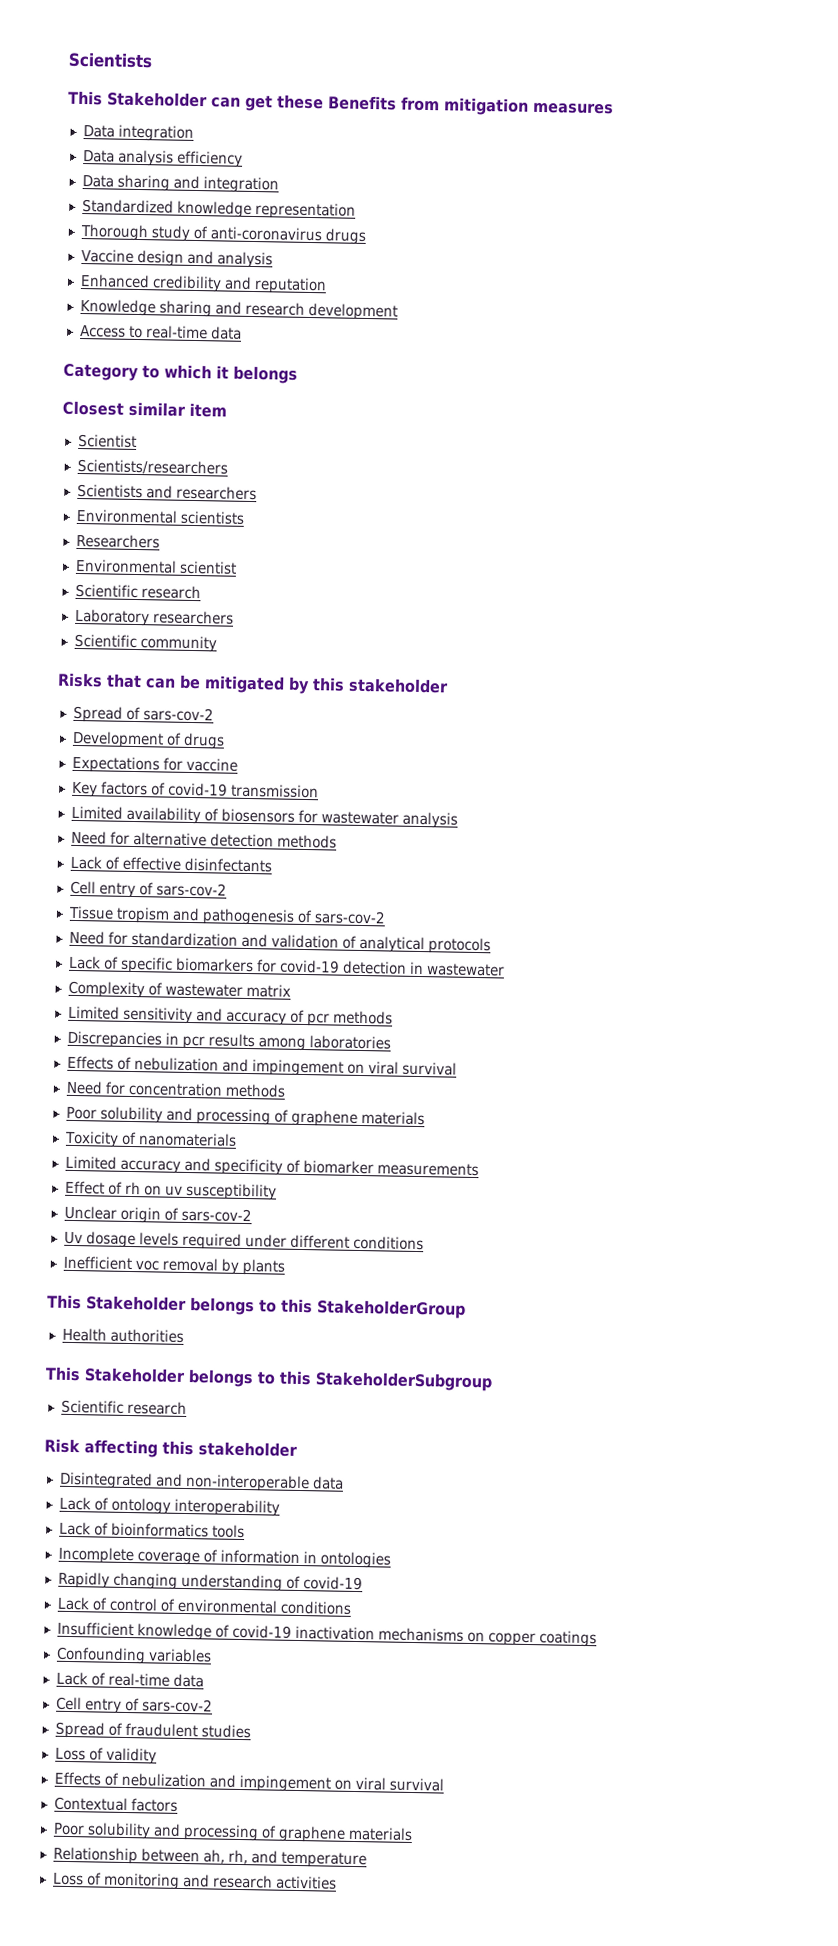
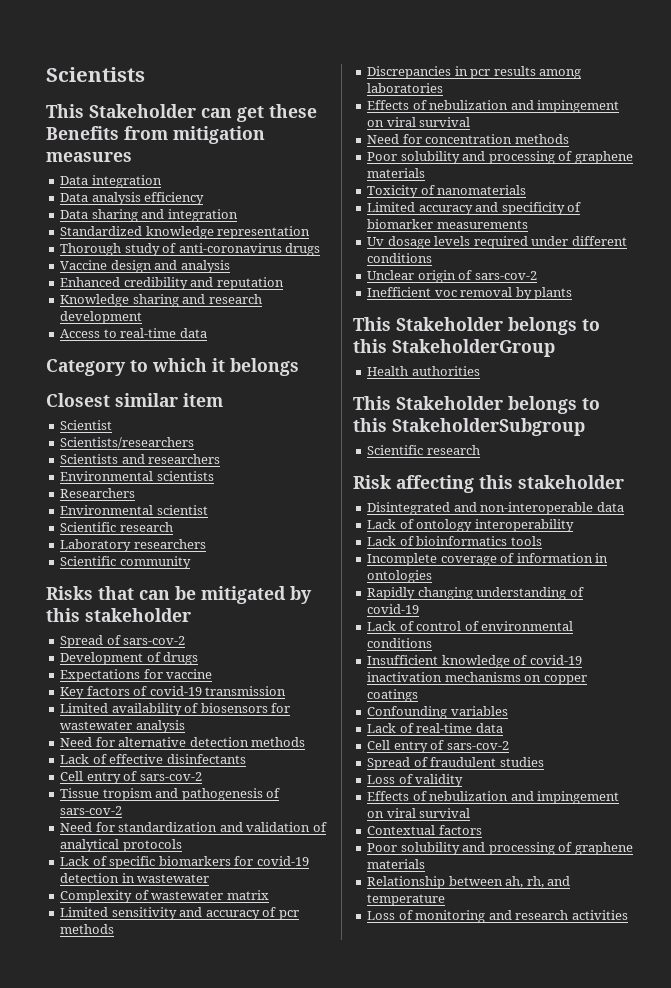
- Effect of rh on uv susceptibility
- Unclear origin of sars-cov-2
+ Unclear origin of sars-cov-2

